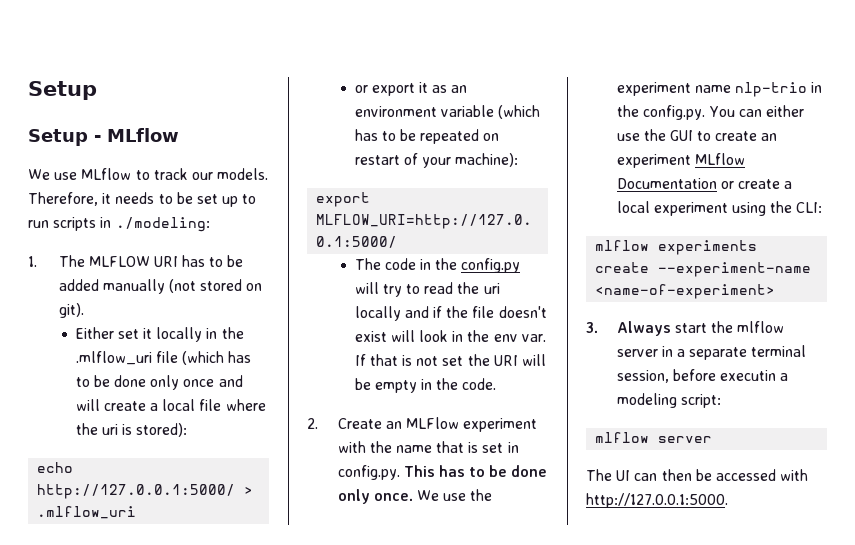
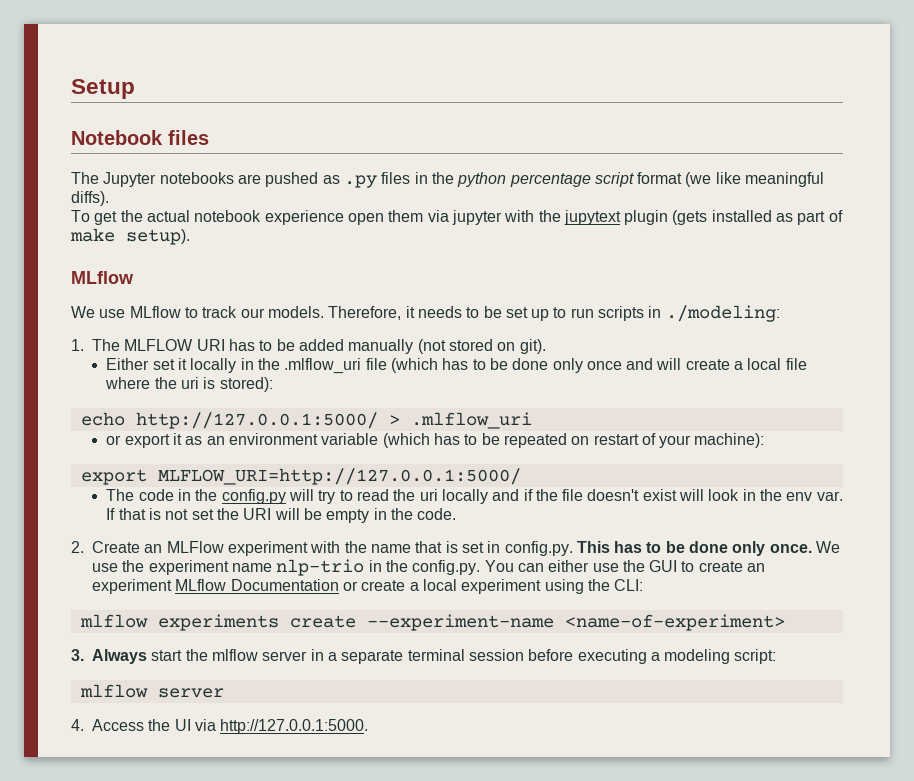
- Setup - MLflow
+ Notebook files
+ The Jupyter notebooks are pushed as .py files in the python percentage script format (we like meaningful diffs).
+ To get the actual notebook experience open them via jupyter with the jupytext plugin (gets installed as part of make setup).
+ MLflow
- 3. Always start the mlflow server in a separate terminal session, before executin a modeling script:
+ 3. Always start the mlflow server in a separate terminal session before executing a modeling script:
- The UI can then be accessed with http://127.0.0.1:5000.
+ 4. Access the UI via http://127.0.0.1:5000.

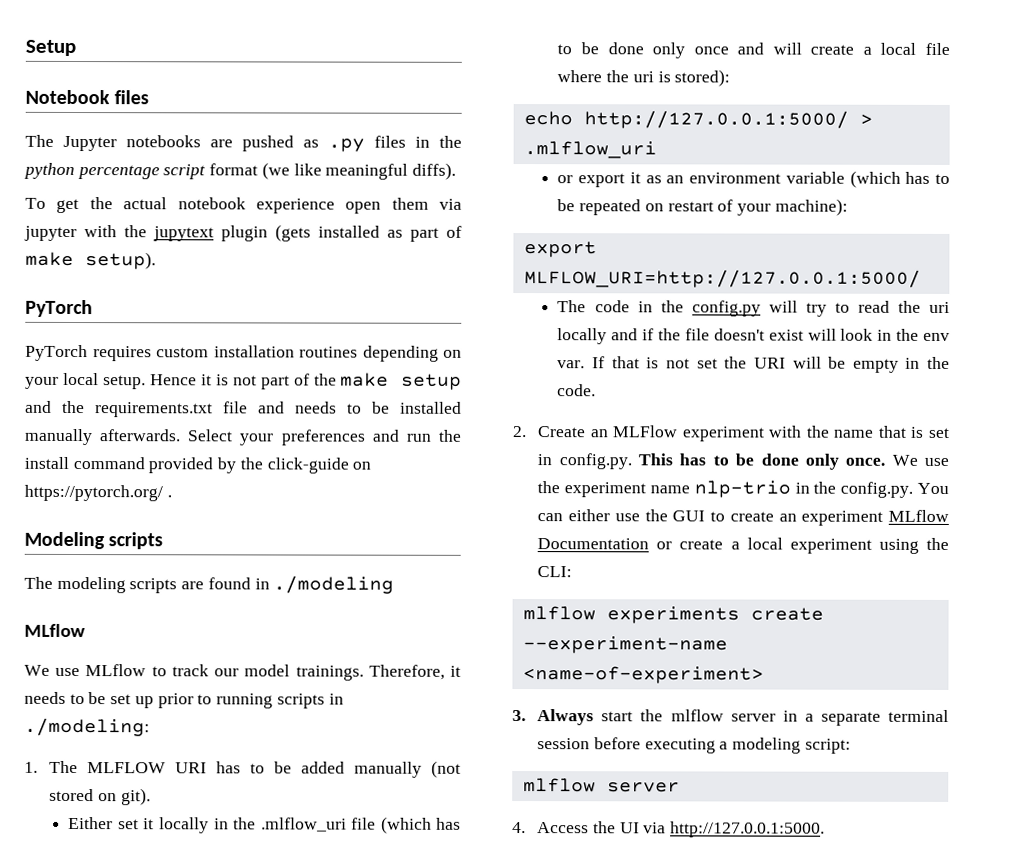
  To get the actual notebook experience open them via jupyter with the jupytext plugin (gets installed as part of make setup).
+ PyTorch
+ PyTorch requires custom installation routines depending on your local setup. Hence it is not part of the make setup and the requirements.txt file and needs to be installed manually afterwards. Select your preferences and run the install command provided by the click-guide on https://pytorch.org/ .
+ Modeling scripts
+ The modeling scripts are found in ./modeling
- We use MLflow to track our models.
+ We use MLflow to track our model trainings.
- Therefore, it needs to be set up to run scripts in ./modeling:
+ Therefore, it needs to be set up prior to running scripts in ./modeling:

